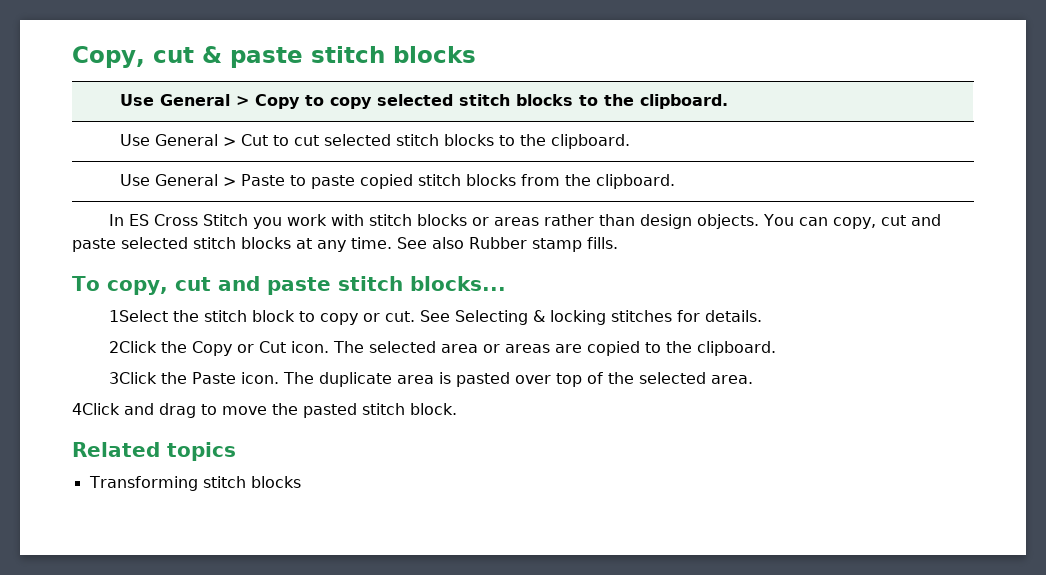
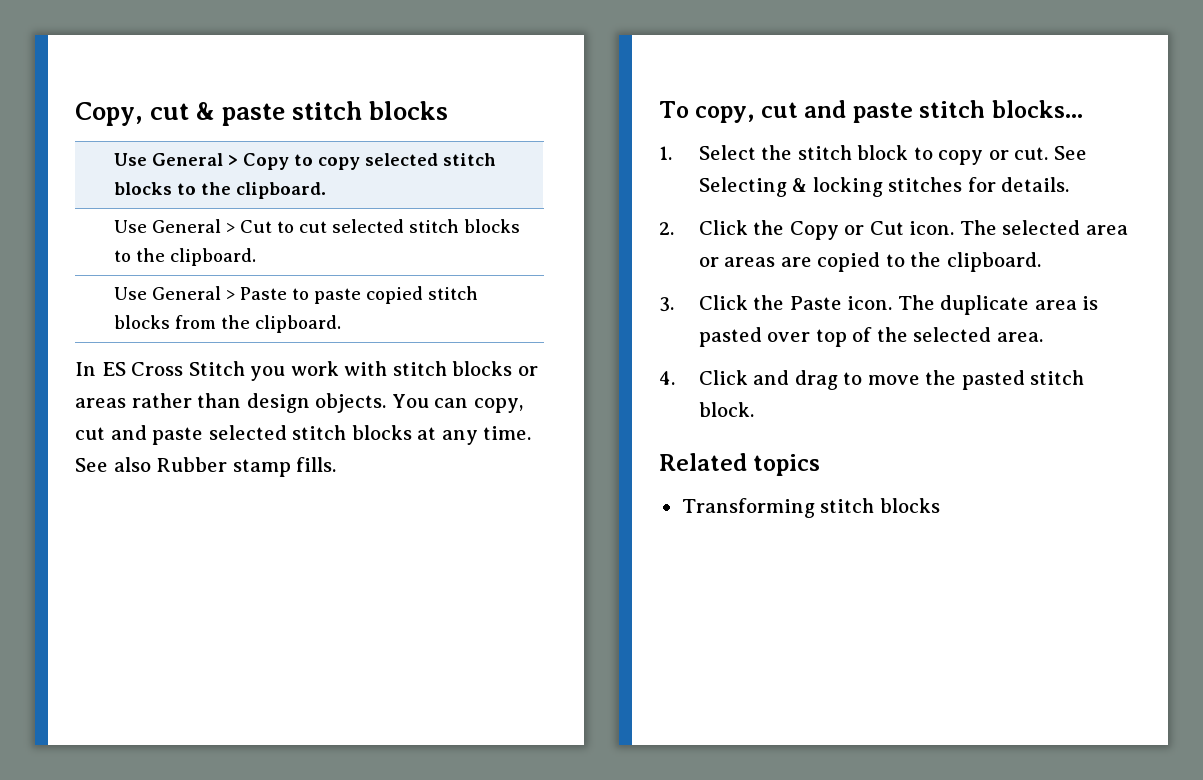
- 1Select the stitch block to copy or cut.
+ 1. Select the stitch block to copy or cut.
- 2Click the Copy or Cut icon.
+ 2. Click the Copy or Cut icon.
- 3Click the Paste icon.
+ 3. Click the Paste icon.
- 4Click and drag to move the pasted stitch block.
+ 4. Click and drag to move the pasted stitch block.

